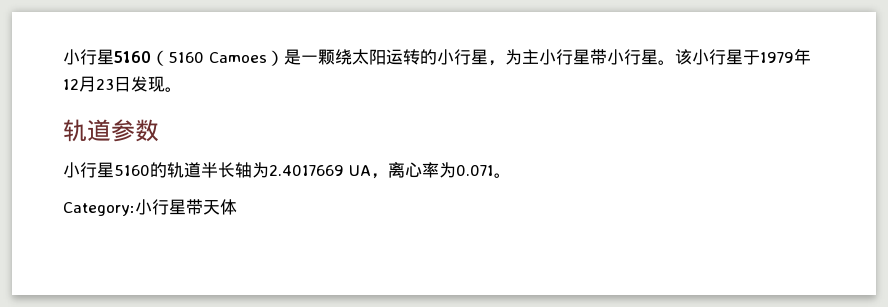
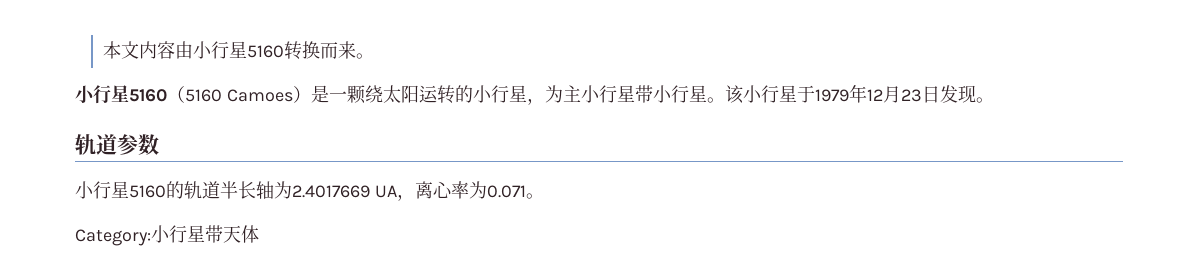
+ 本文内容由小行星5160转换而来。

